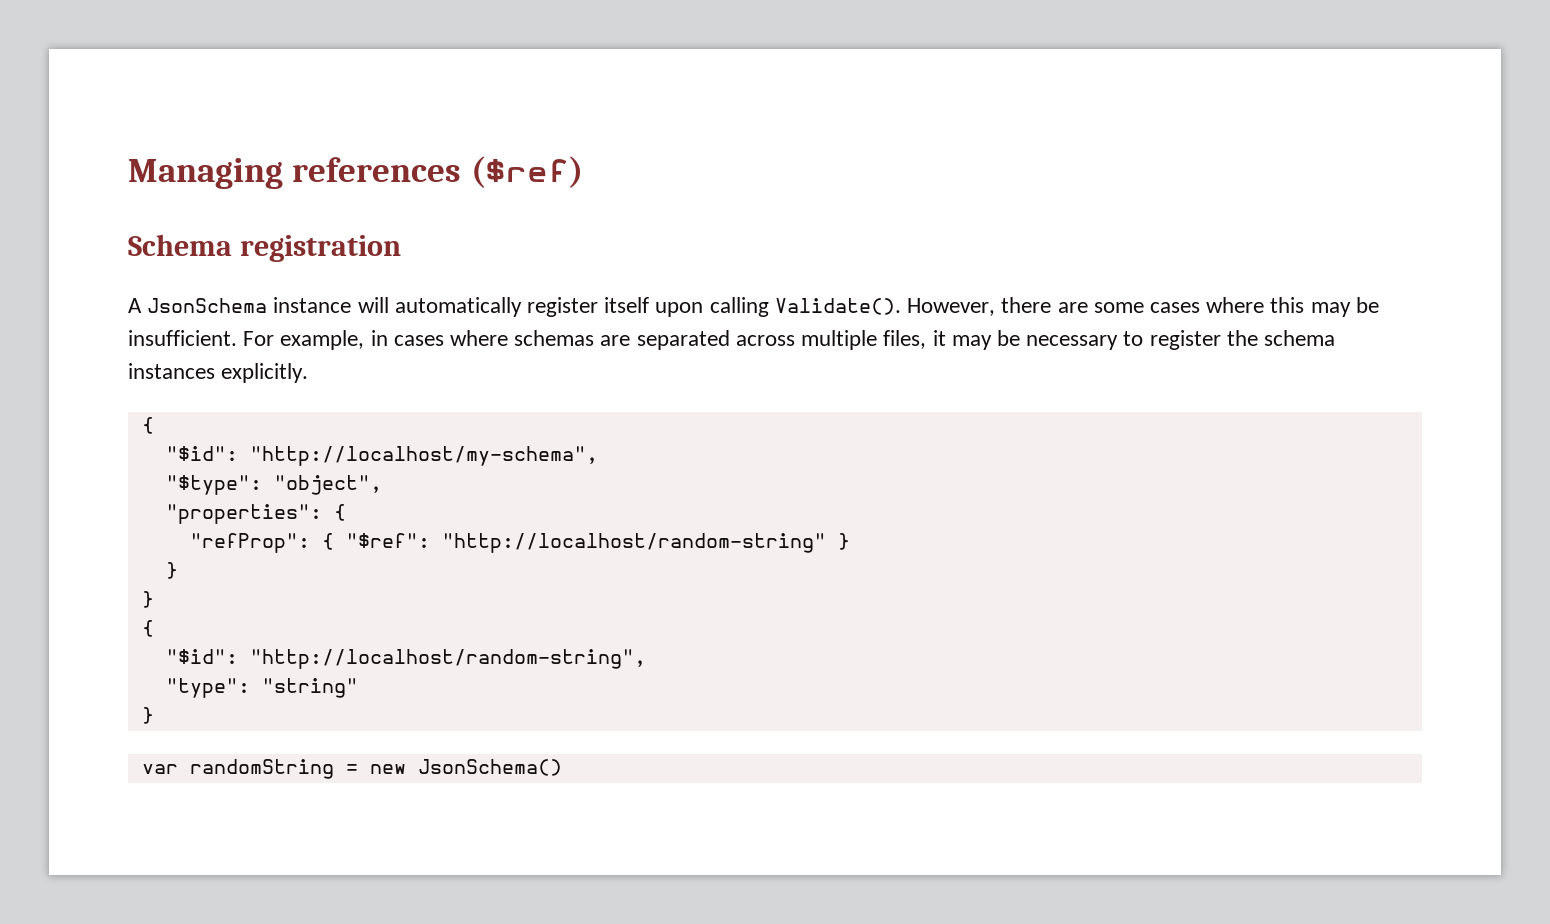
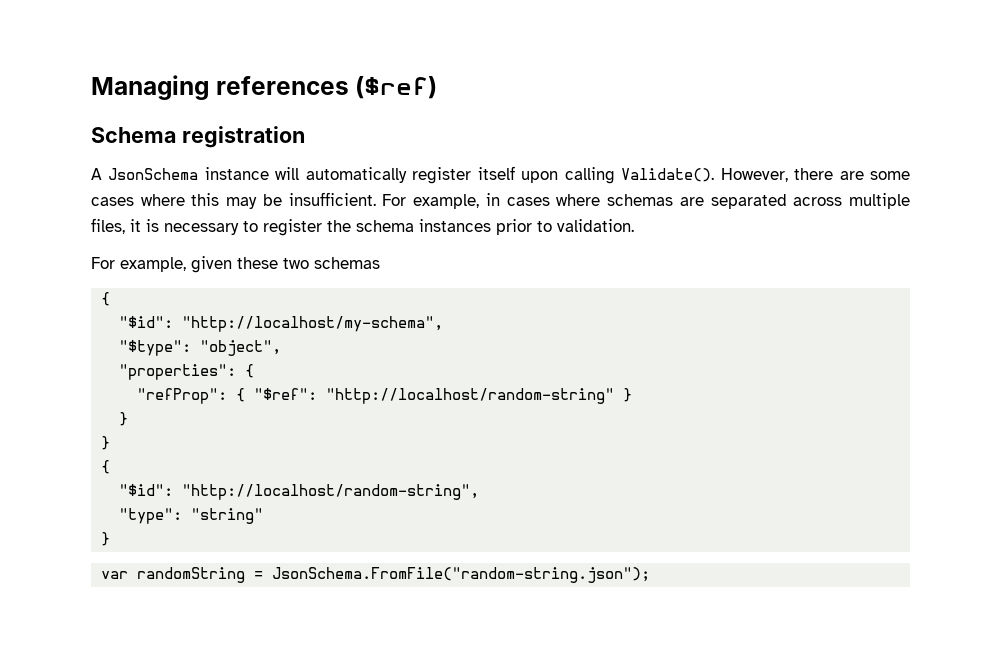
- For example, in cases where schemas are separated across multiple files, it may be necessary to register the schema instances explicitly.
+ For example, in cases where schemas are separated across multiple files, it is necessary to register the schema instances prior to validation.
+ For example, given these two schemas
- var randomString = new JsonSchema()
+ var randomString = JsonSchema.FromFile("random-string.json");

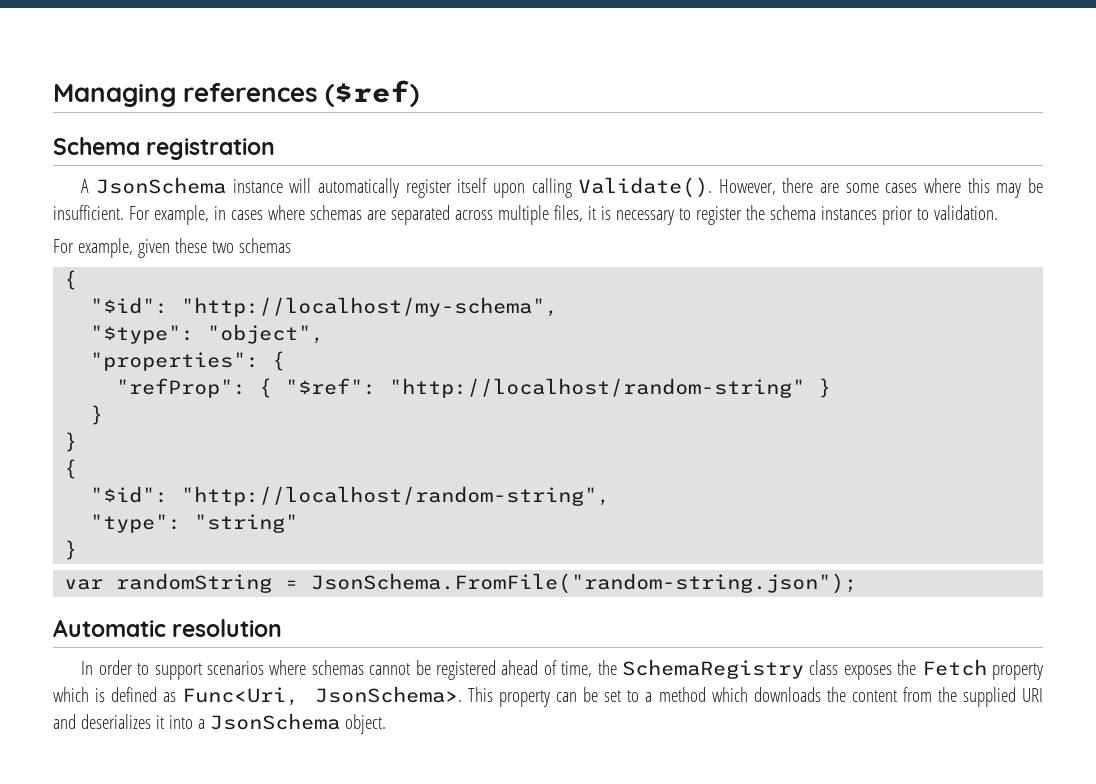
+ Automatic resolution
+ In order to support scenarios where schemas cannot be registered ahead of time, the SchemaRegistry class exposes the Fetch property which is defined as Func<Uri, JsonSchema>. This property can be set to a method which downloads the content from the supplied URI and deserializes it into a JsonSchema object.

